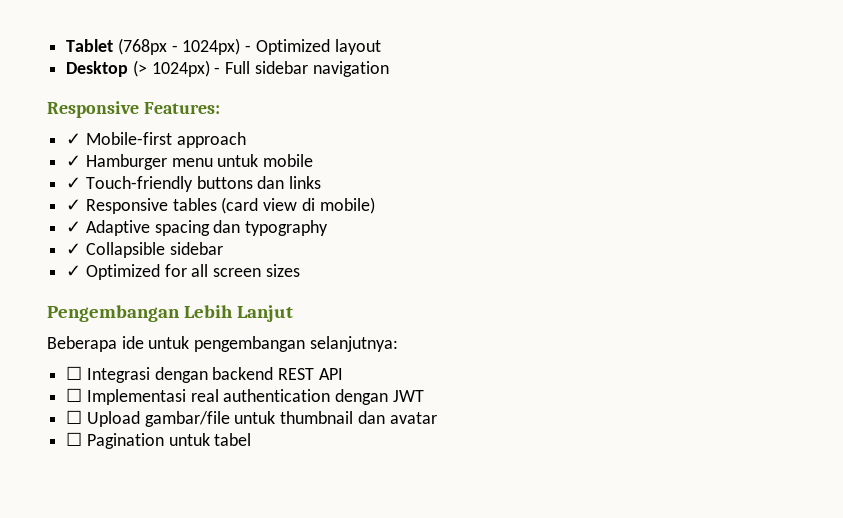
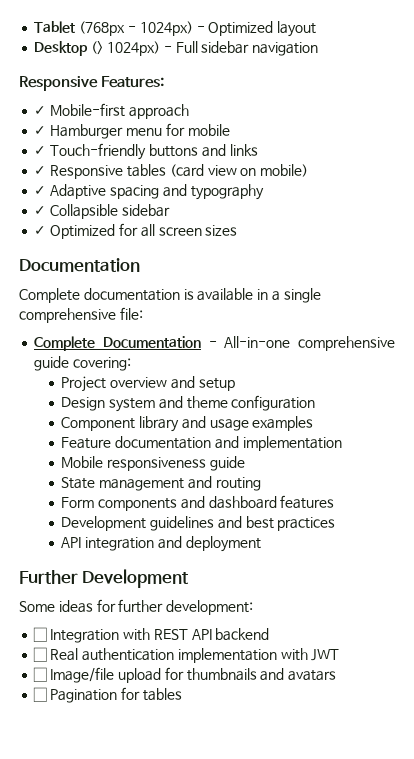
- ✓ Hamburger menu untuk mobile
+ ✓ Hamburger menu for mobile
- ✓ Touch-friendly buttons dan links
+ ✓ Touch-friendly buttons and links
- ✓ Responsive tables (card view di mobile)
+ ✓ Responsive tables (card view on mobile)
- ✓ Adaptive spacing dan typography
+ ✓ Adaptive spacing and typography
  ✓ Optimized for all screen sizes
- Pengembangan Lebih Lanjut
- Beberapa ide untuk pengembangan selanjutnya:
- ☐ Integrasi dengan backend REST API
- ☐ Implementasi real authentication dengan JWT
- ☐ Upload gambar/file untuk thumbnail dan avatar
+ Documentation
+ Complete documentation is available in a single comprehensive file:
+ Complete Documentation - All-in-one comprehensive guide covering:
+ Project overview and setup
+ Design system and theme configuration
+ Component library and usage examples
+ Feature documentation and implementation
+ Mobile responsiveness guide
+ State management and routing
+ Form components and dashboard features
+ Development guidelines and best practices
+ API integration and deployment
+ Further Development
+ Some ideas for further development:
+ ☐ Integration with REST API backend
+ ☐ Real authentication implementation with JWT
+ ☐ Image/file upload for thumbnails and avatars
- ☐ Pagination untuk tabel
+ ☐ Pagination for tables

